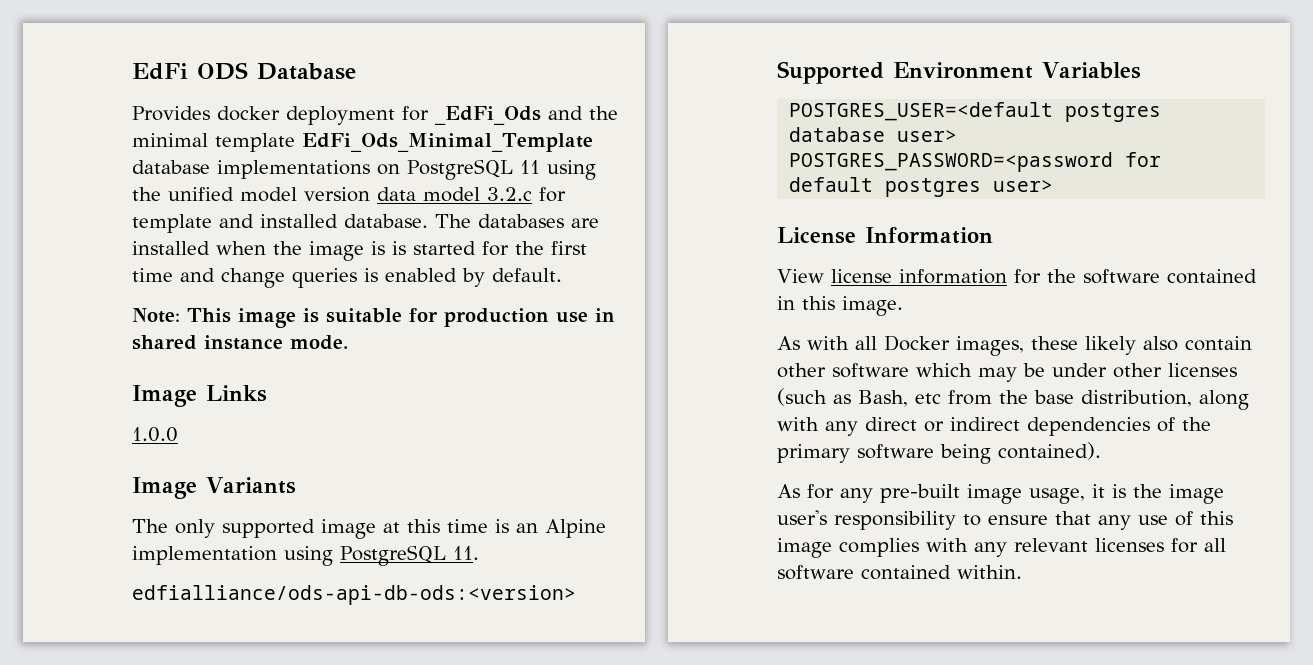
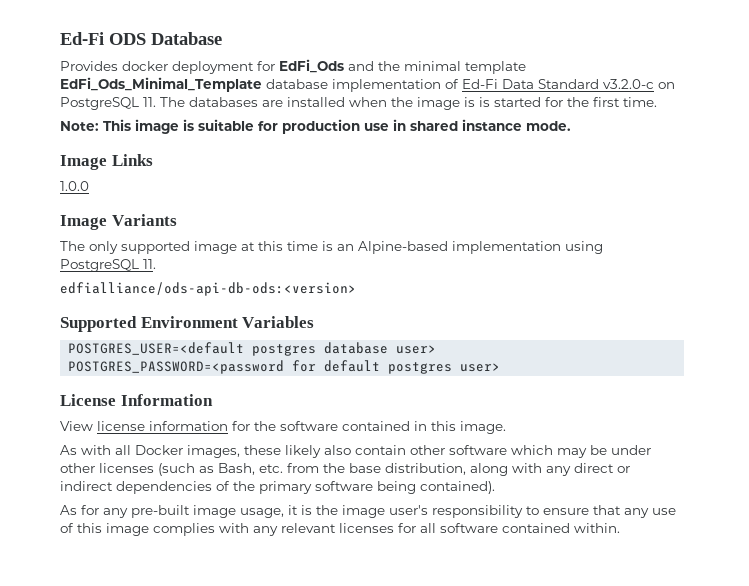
- EdFi ODS Database
+ Ed-Fi ODS Database
- Provides docker deployment for _EdFi_Ods and the minimal template EdFi_Ods_Minimal_Template database implementations on PostgreSQL 11 using the unified model version data model 3.2.c for template and installed database. The databases are installed when the image is is started for the first time and change queries is enabled by default.
+ Provides docker deployment for EdFi_Ods and the minimal template EdFi_Ods_Minimal_Template database implementation of Ed-Fi Data Standard v3.2.0-c on PostgreSQL 11. The databases are installed when the image is is started for the first time.
- The only supported image at this time is an Alpine implementation using PostgreSQL 11.
+ The only supported image at this time is an Alpine-based implementation using PostgreSQL 11.
- As with all Docker images, these likely also contain other software which may be under other licenses (such as Bash, etc from the base distribution, along with any direct or indirect dependencies of the primary software being contained).
+ As with all Docker images, these likely also contain other software which may be under other licenses (such as Bash, etc. from the base distribution, along with any direct or indirect dependencies of the primary software being contained).

